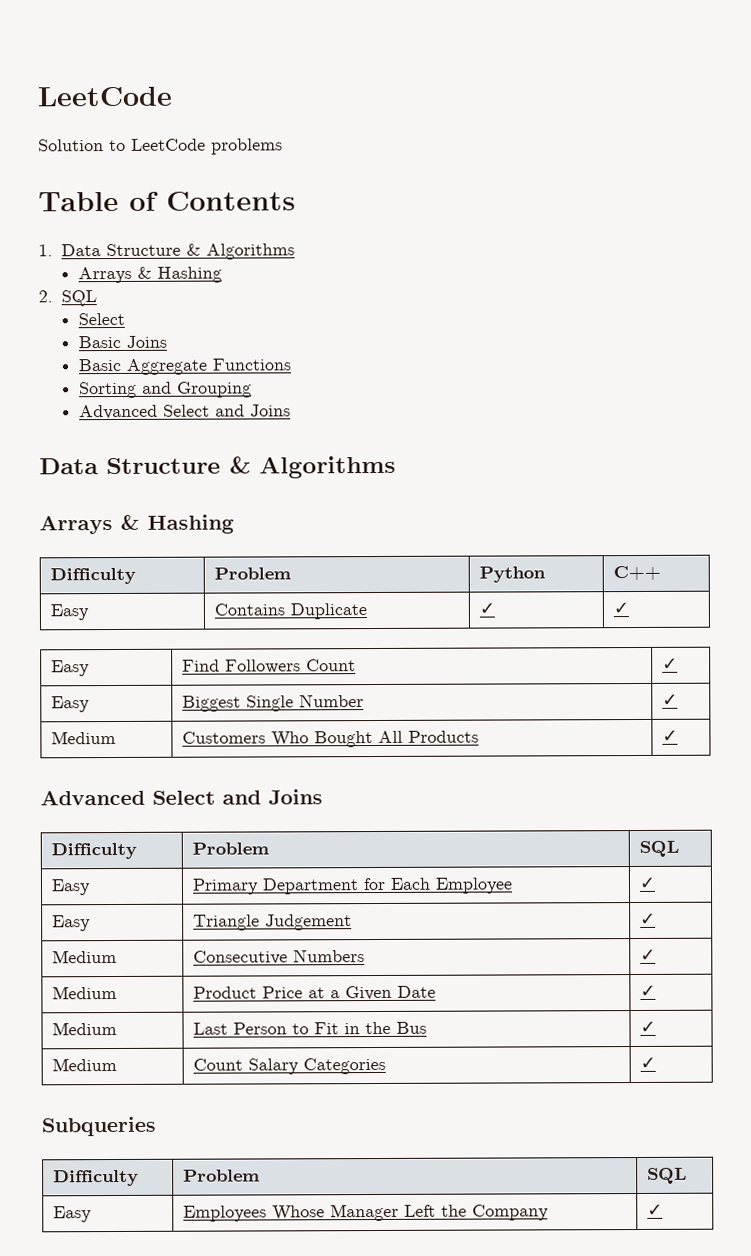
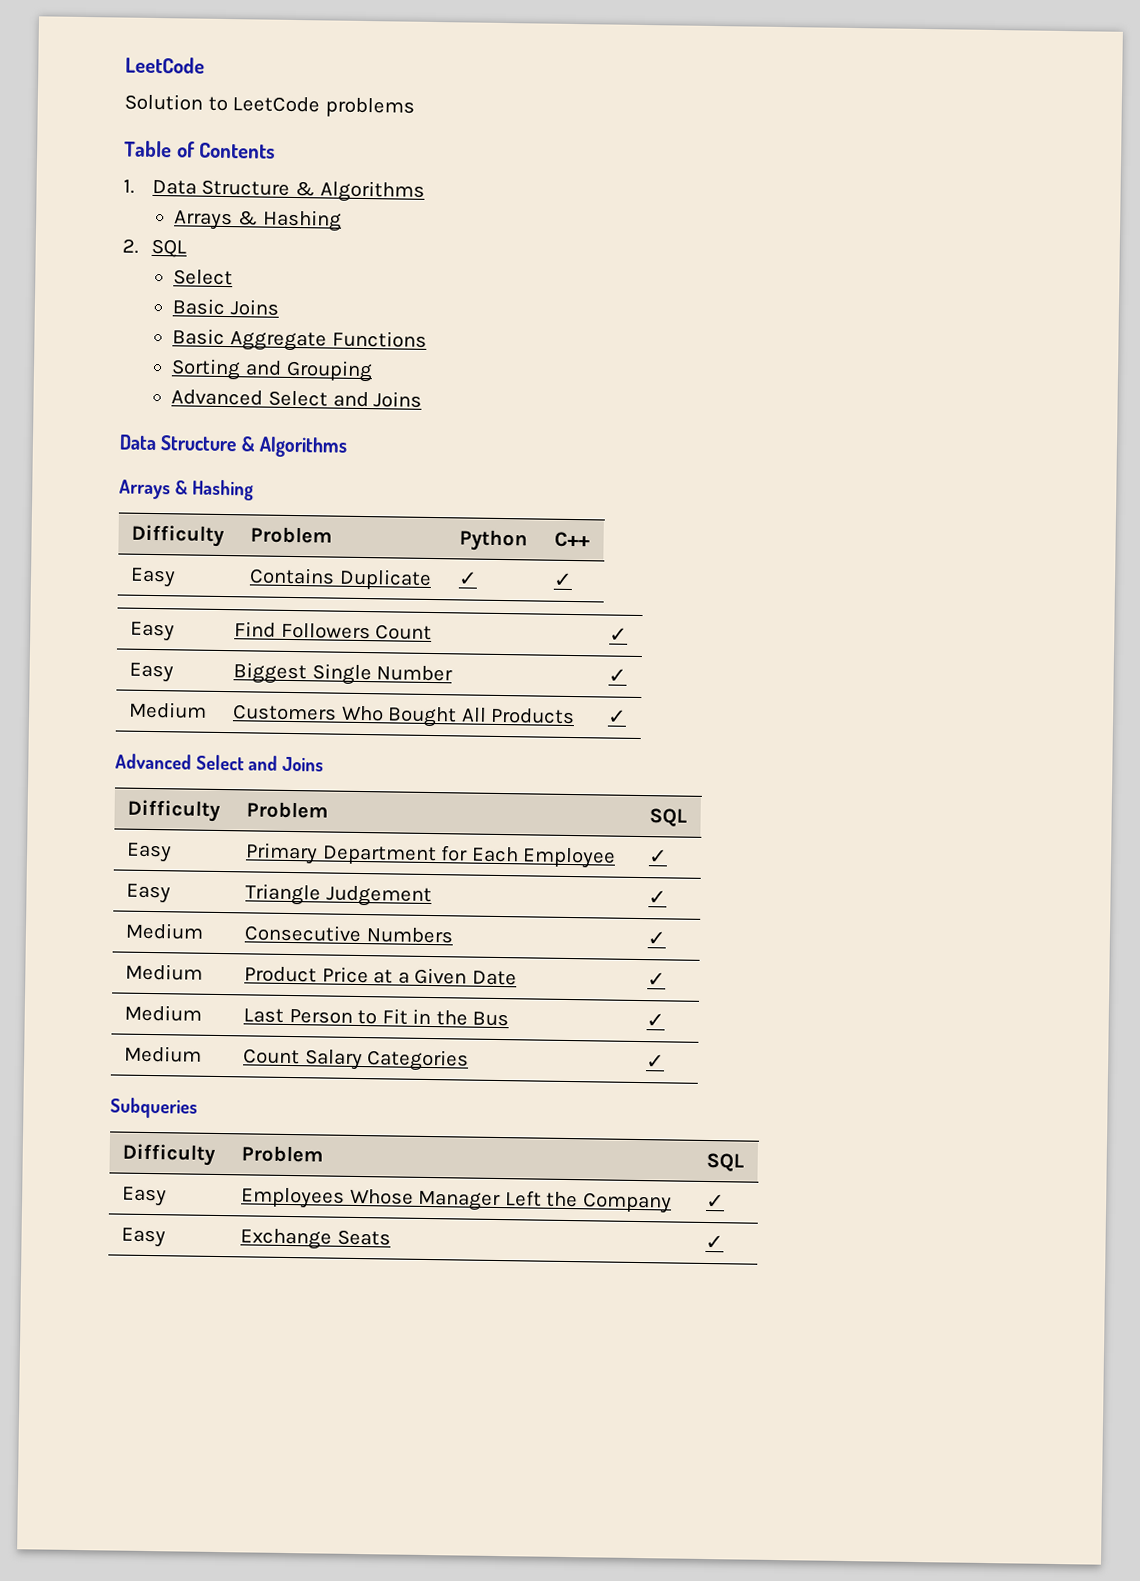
+ Easy | Exchange Seats | ✓

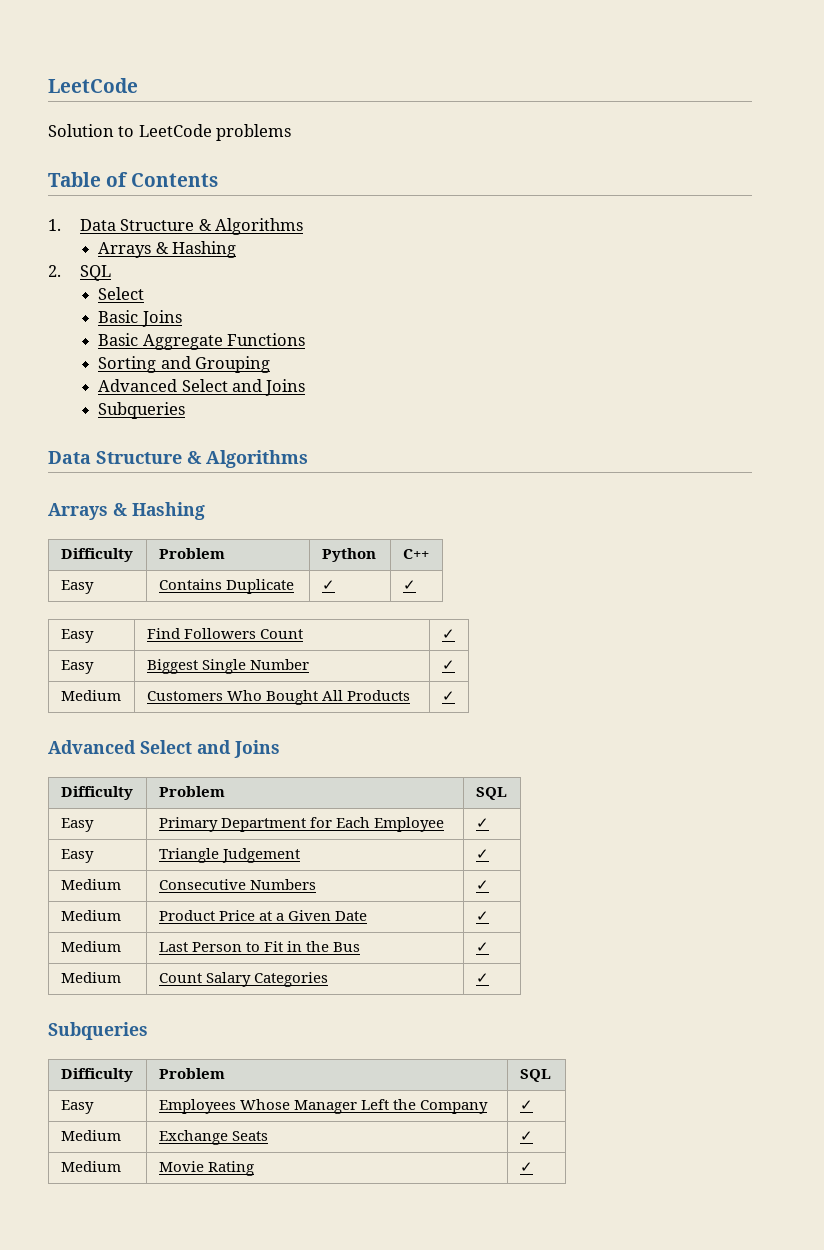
  Sorting and Grouping
  Advanced Select and Joins
+ Subqueries
- Easy | Exchange Seats | ✓
+ Medium | Exchange Seats | ✓
+ Medium | Movie Rating | ✓

